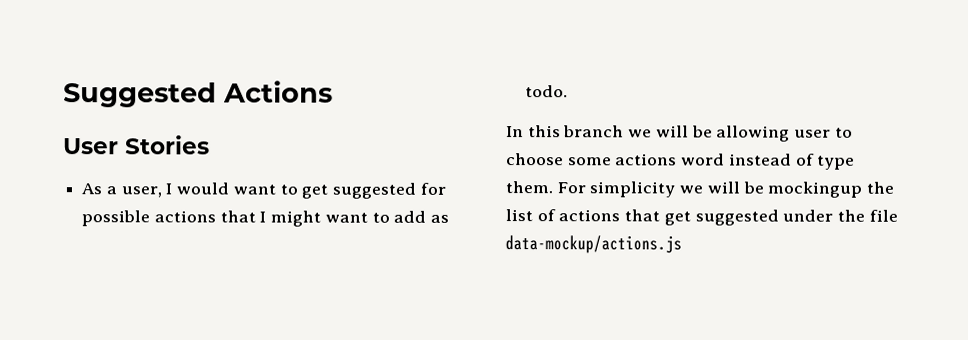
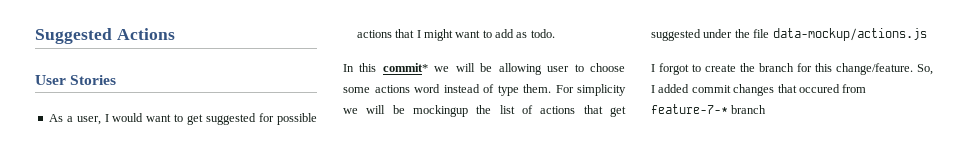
- In this branch we will be allowing user to choose some actions word instead of type them.
+ In this commit* we will be allowing user to choose some actions word instead of type them.
+ I forgot to create the branch for this change/feature. So, I added commit changes that occured from feature-7-* branch

